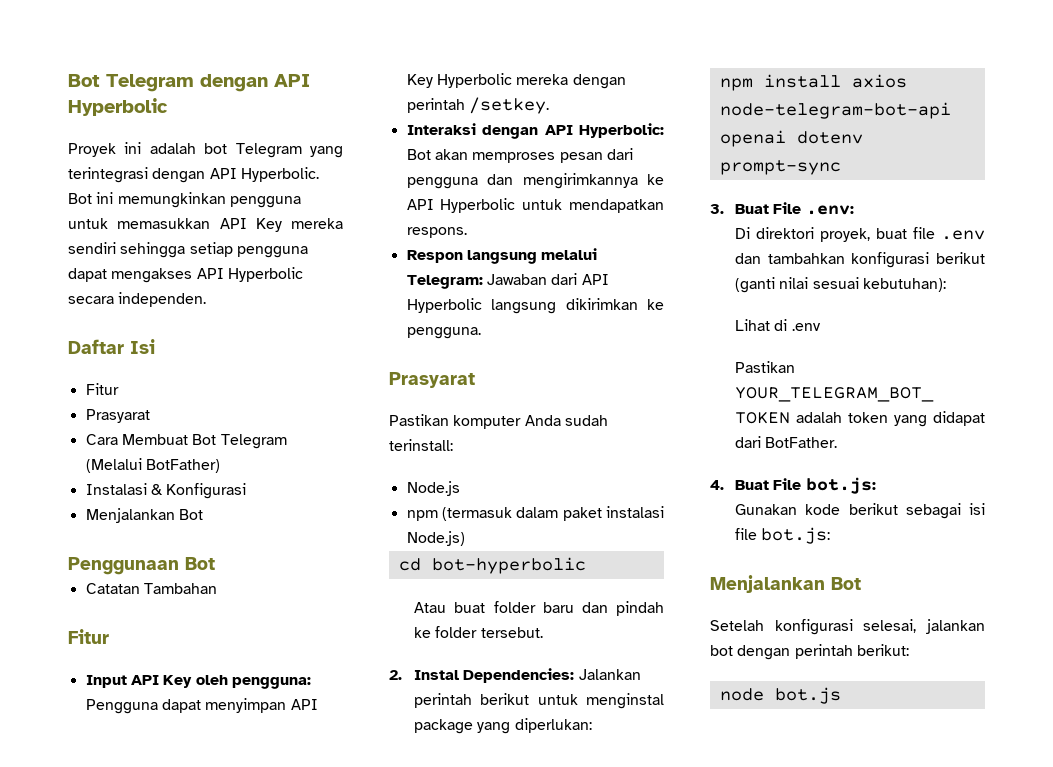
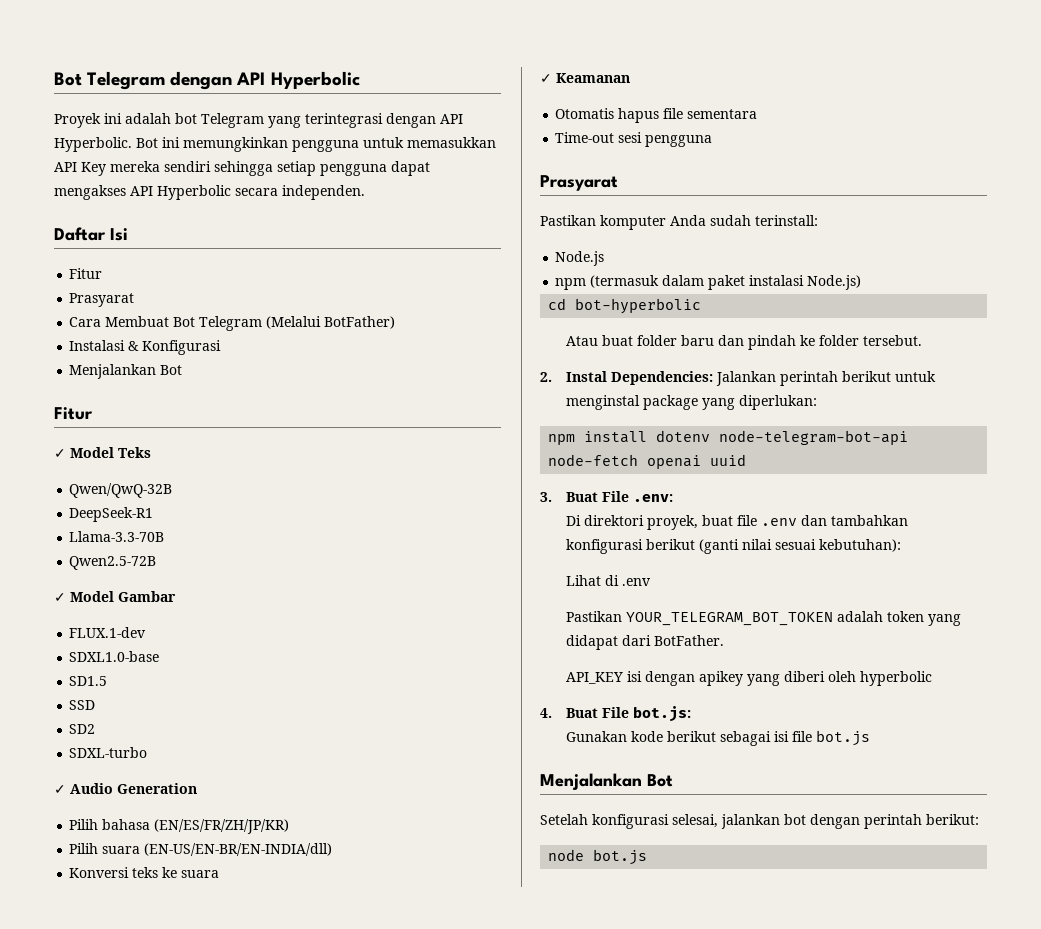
  Instalasi & Konfigurasi
  Menjalankan Bot
- Penggunaan Bot
- Catatan Tambahan
  Fitur
- Input API Key oleh pengguna: Pengguna dapat menyimpan API Key Hyperbolic mereka dengan perintah /setkey.
- Interaksi dengan API Hyperbolic: Bot akan memproses pesan dari pengguna dan mengirimkannya ke API Hyperbolic untuk mendapatkan respons.
- Respon langsung melalui Telegram: Jawaban dari API Hyperbolic langsung dikirimkan ke pengguna.
+ ✓ Model Teks
+ Qwen/QwQ-32B
+ DeepSeek-R1
+ Llama-3.3-70B
+ Qwen2.5-72B
+ ✓ Model Gambar
+ FLUX.1-dev
+ SDXL1.0-base
+ SD1.5
+ SSD
+ SD2
+ SDXL-turbo
+ ✓ Audio Generation
+ Pilih bahasa (EN/ES/FR/ZH/JP/KR)
+ Pilih suara (EN-US/EN-BR/EN-INDIA/dll)
+ Konversi teks ke suara
+ ✓ Keamanan
+ Otomatis hapus file sementara
+ Time-out sesi pengguna
- npm install axios node-telegram-bot-api openai dotenv prompt-sync
+ npm install dotenv node-telegram-bot-api node-fetch openai uuid
+ API_KEY isi dengan apikey yang diberi oleh hyperbolic
- Gunakan kode berikut sebagai isi file bot.js:
+ Gunakan kode berikut sebagai isi file bot.js

